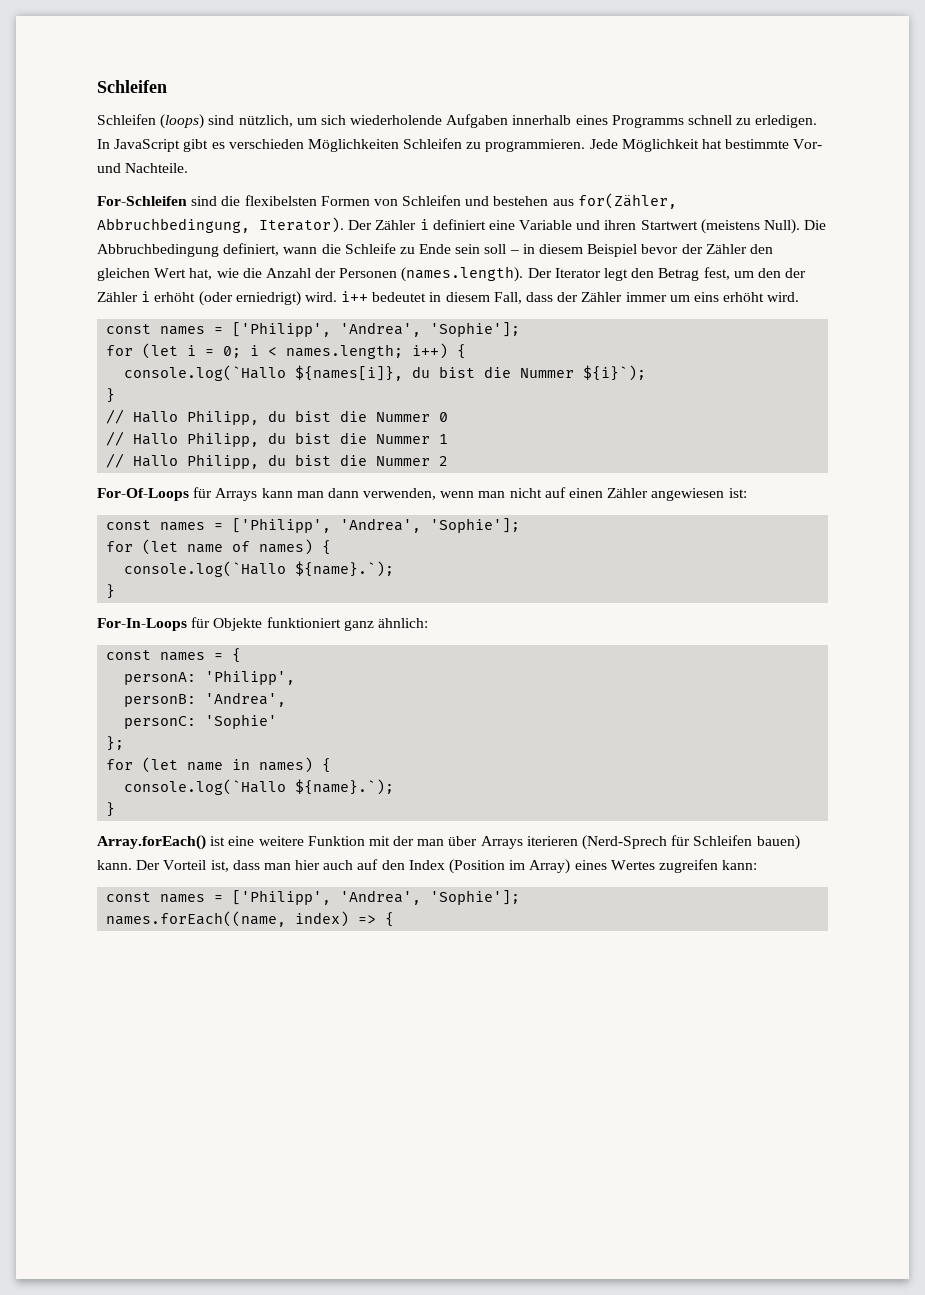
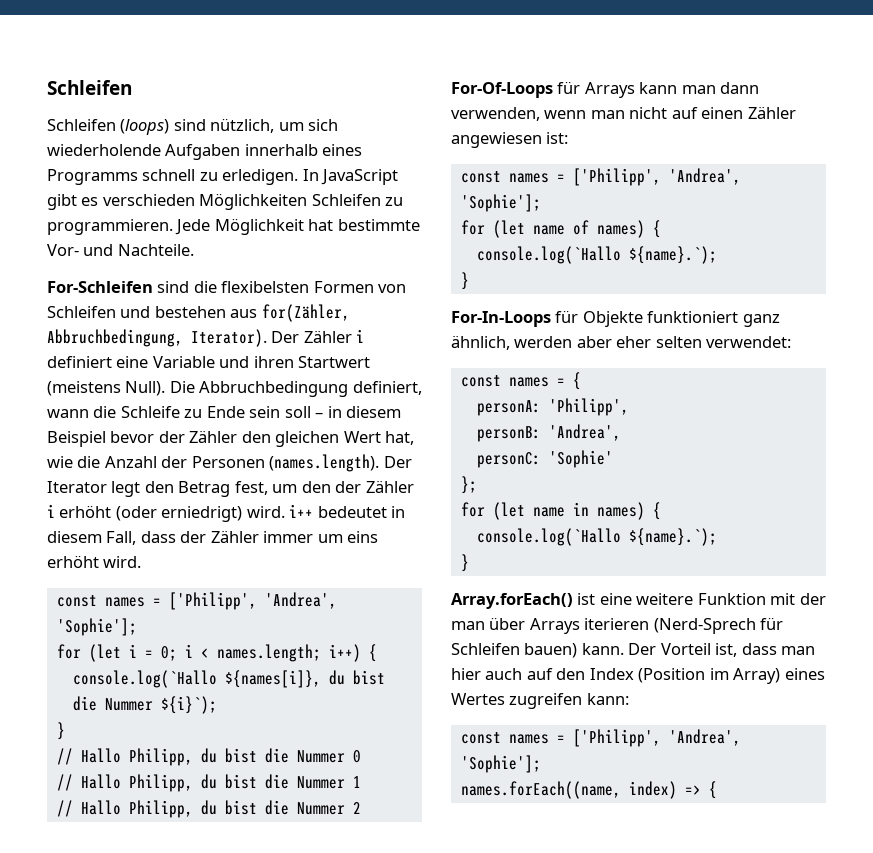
- For-In-Loops für Objekte funktioniert ganz ähnlich:
+ For-In-Loops für Objekte funktioniert ganz ähnlich, werden aber eher selten verwendet:

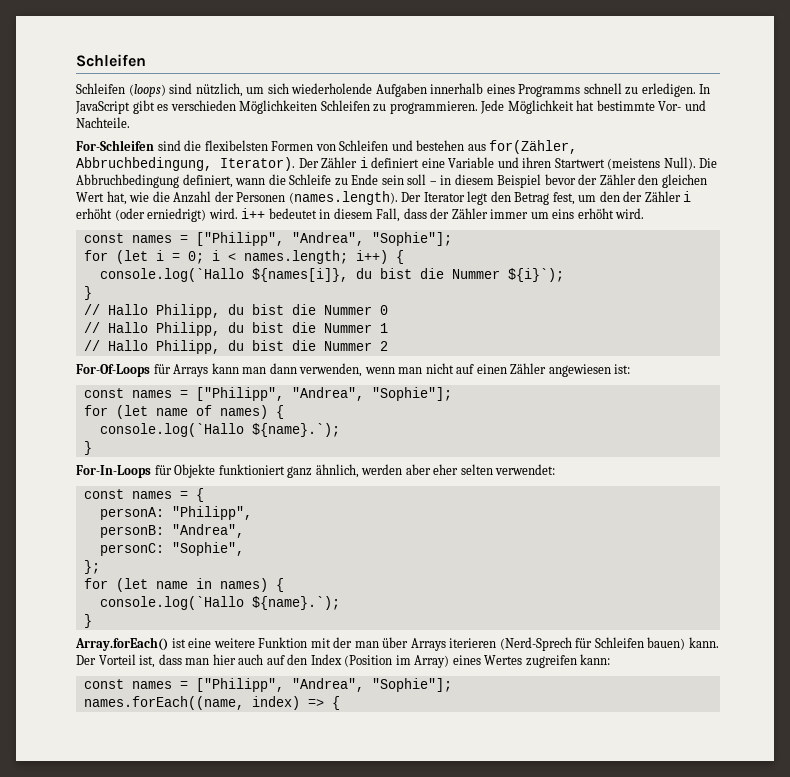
  Die Abbruchbedingung definiert, wann die Schleife zu Ende sein soll – in diesem Beispiel bevor der Zähler den gleichen Wert hat, wie die Anzahl der Personen (names.length). Der Iterator legt den Betrag fest, um den der Zähler i erhöht (oder erniedrigt) wird. i++ bedeutet in diesem Fall, dass der Zähler immer um eins erhöht wird.
- const names = ['Philipp', 'Andrea', 'Sophie'];
+ const names = ["Philipp", "Andrea", "Sophie"];
  For-Of-Loops für Arrays kann man dann verwenden, wenn man nicht auf einen Zähler angewiesen ist:
- const names = ['Philipp', 'Andrea', 'Sophie'];
+ const names = ["Philipp", "Andrea", "Sophie"];
- personA: 'Philipp',
+ personA: "Philipp",
- personB: 'Andrea',
+ personB: "Andrea",
- personC: 'Sophie'
+ personC: "Sophie",
  Der Vorteil ist, dass man hier auch auf den Index (Position im Array) eines Wertes zugreifen kann:
- const names = ['Philipp', 'Andrea', 'Sophie'];
+ const names = ["Philipp", "Andrea", "Sophie"];

